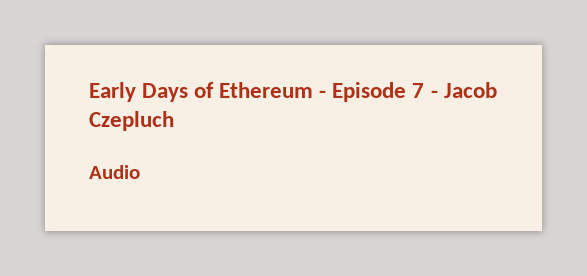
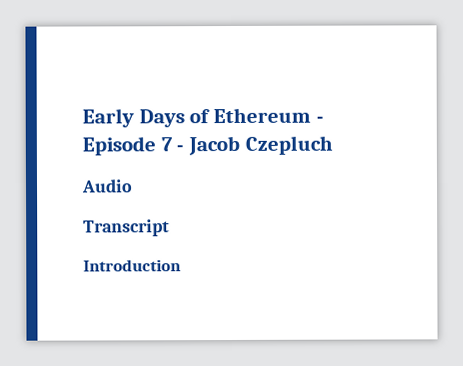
+ Transcript
+ Introduction

